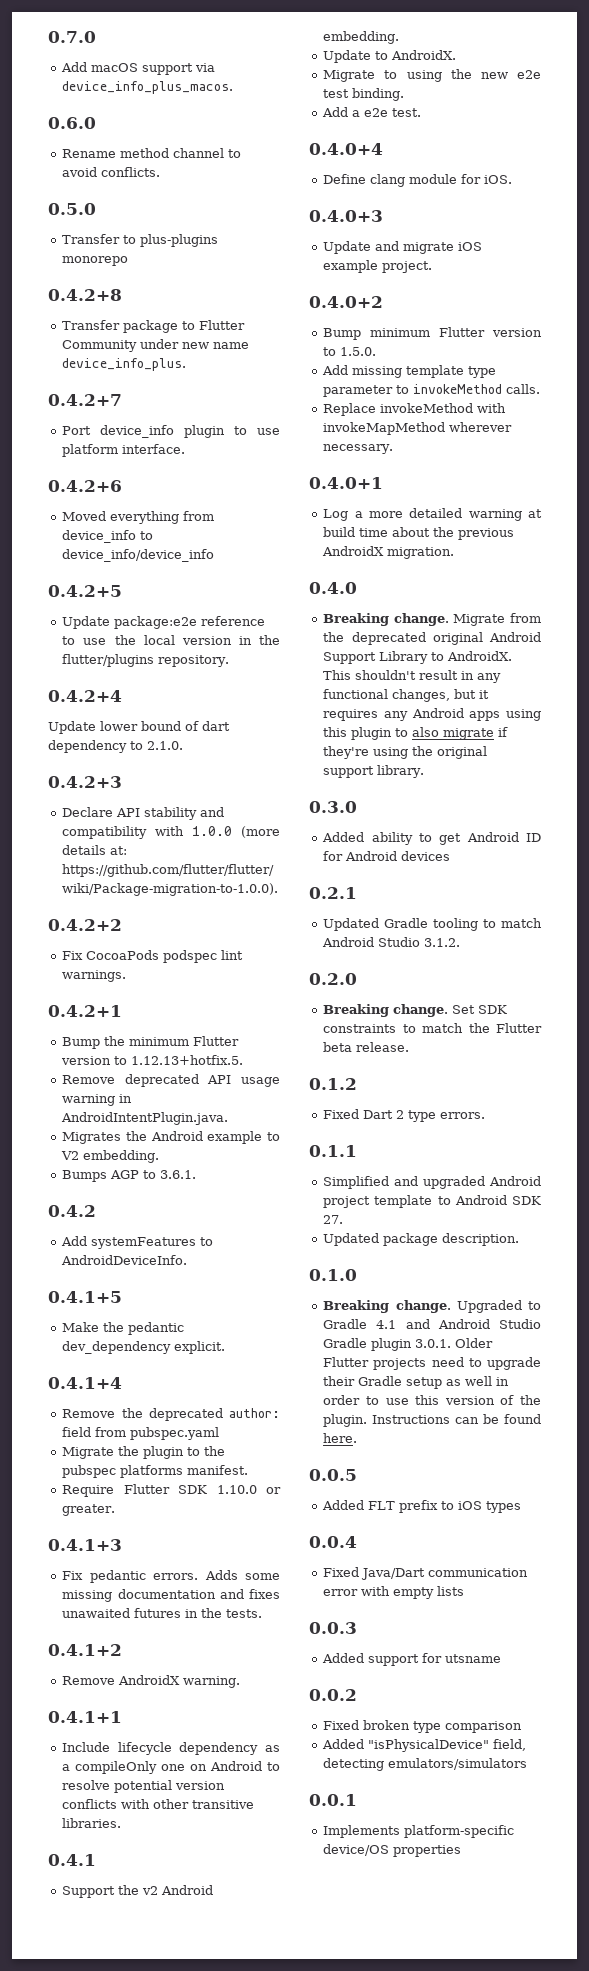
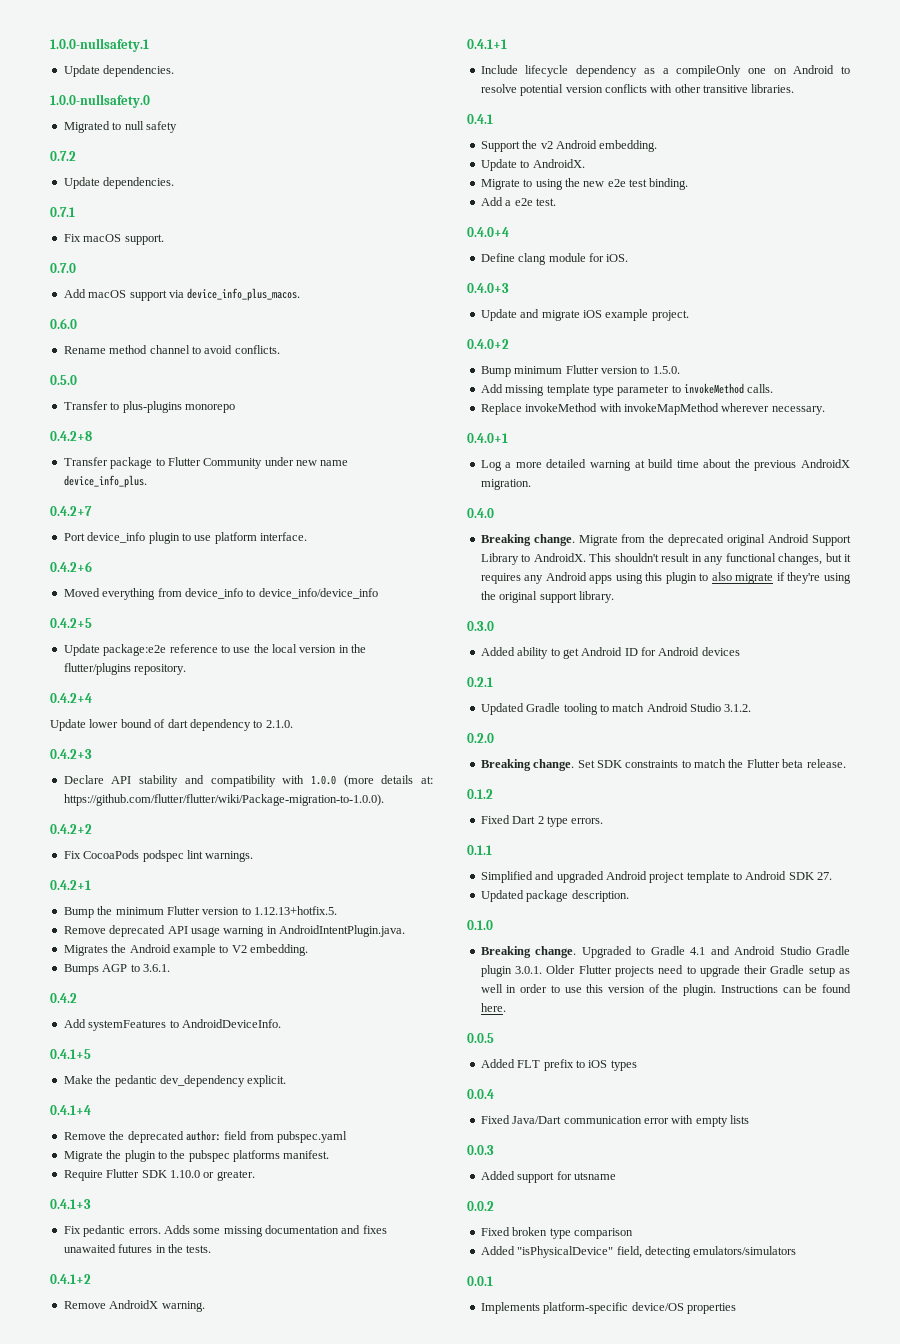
+ 1.0.0-nullsafety.1
+ Update dependencies.
+ 1.0.0-nullsafety.0
+ Migrated to null safety
+ 0.7.2
+ Update dependencies.
+ 0.7.1
+ Fix macOS support.

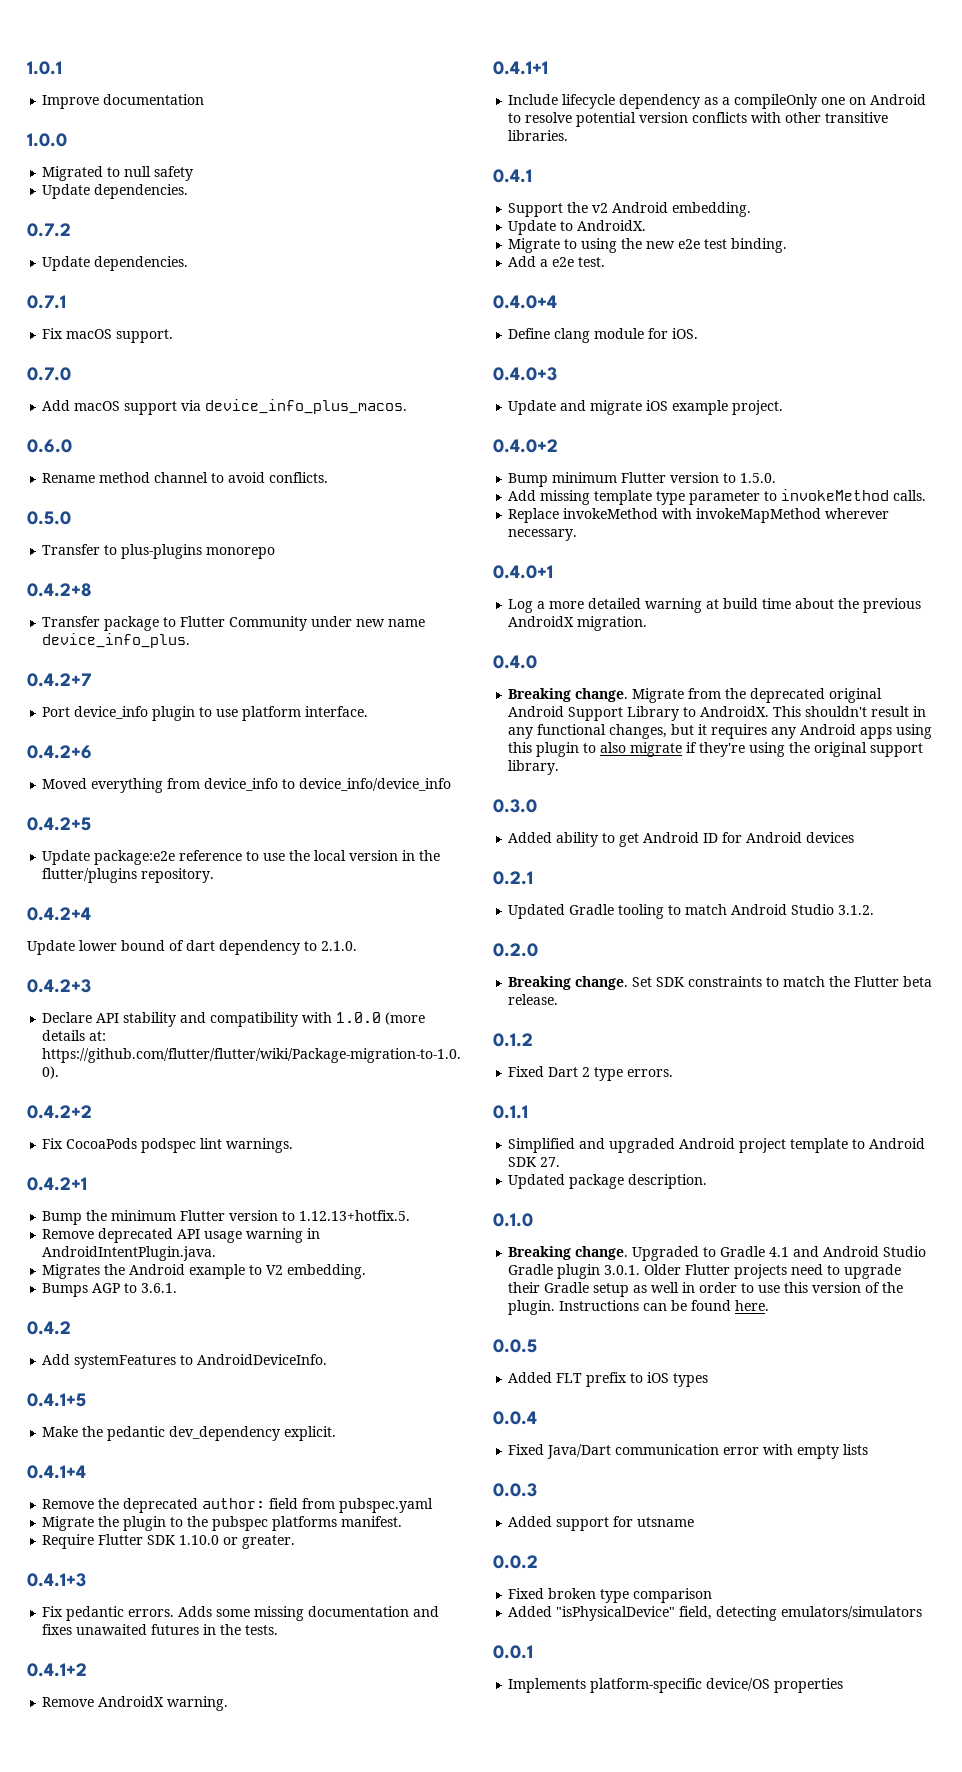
- 1.0.0-nullsafety.1
- Update dependencies.
- 1.0.0-nullsafety.0
+ 1.0.1
+ Improve documentation
+ 1.0.0
  Migrated to null safety
+ Update dependencies.

